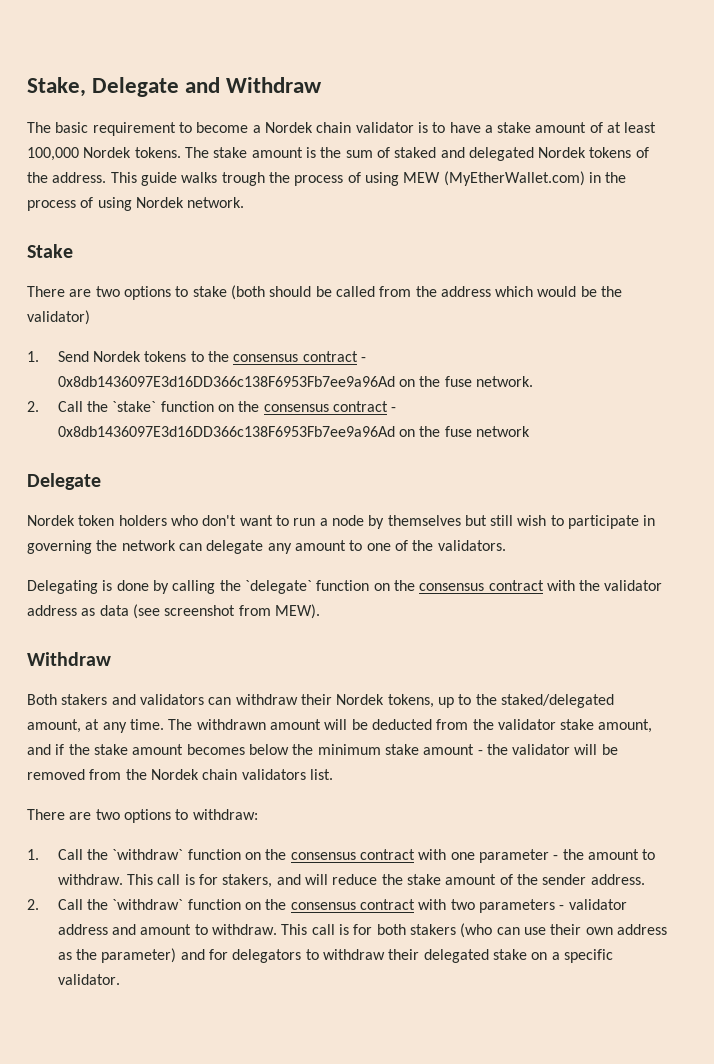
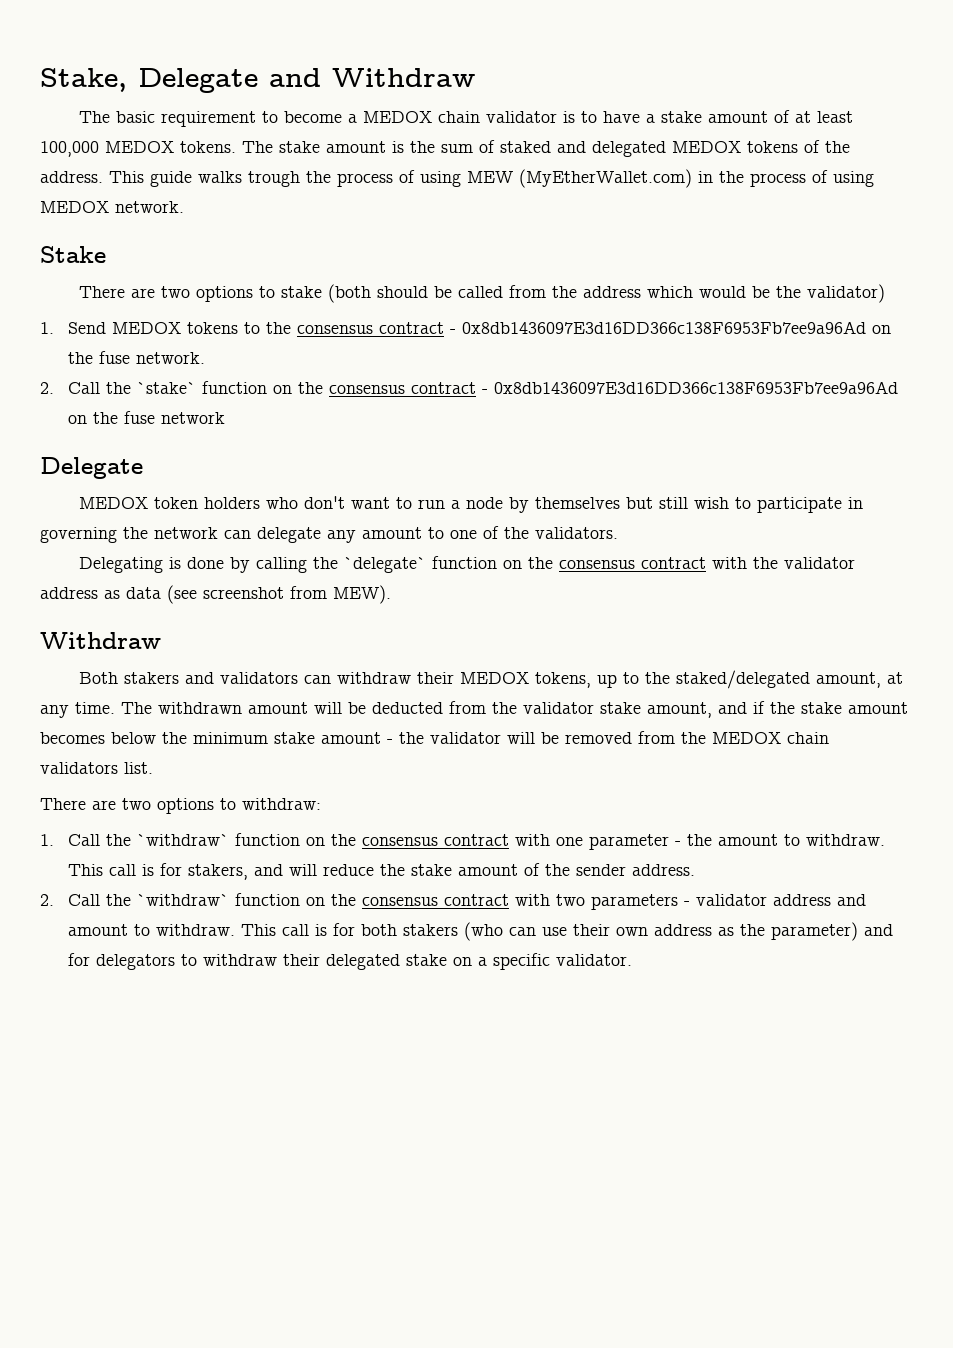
- The basic requirement to become a Nordek chain validator is to have a stake amount of at least 100,000 Nordek tokens.
+ The basic requirement to become a MEDOX chain validator is to have a stake amount of at least 100,000 MEDOX tokens.
- The stake amount is the sum of staked and delegated Nordek tokens of the address.
+ The stake amount is the sum of staked and delegated MEDOX tokens of the address.
- This guide walks trough the process of using MEW (MyEtherWallet.com) in the process of using Nordek network.
+ This guide walks trough the process of using MEW (MyEtherWallet.com) in the process of using MEDOX network.
- 1. Send Nordek tokens to the consensus contract - 0x8db1436097E3d16DD366c138F6953Fb7ee9a96Ad on the fuse network.
+ 1. Send MEDOX tokens to the consensus contract - 0x8db1436097E3d16DD366c138F6953Fb7ee9a96Ad on the fuse network.
- Nordek token holders who don't want to run a node by themselves but still wish to participate in governing the network can delegate any amount to one of the validators.
+ MEDOX token holders who don't want to run a node by themselves but still wish to participate in governing the network can delegate any amount to one of the validators.
- Both stakers and validators can withdraw their Nordek tokens, up to the staked/delegated amount, at any time.
+ Both stakers and validators can withdraw their MEDOX tokens, up to the staked/delegated amount, at any time.
- The withdrawn amount will be deducted from the validator stake amount, and if the stake amount becomes below the minimum stake amount - the validator will be removed from the Nordek chain validators list.
+ The withdrawn amount will be deducted from the validator stake amount, and if the stake amount becomes below the minimum stake amount - the validator will be removed from the MEDOX chain validators list.

